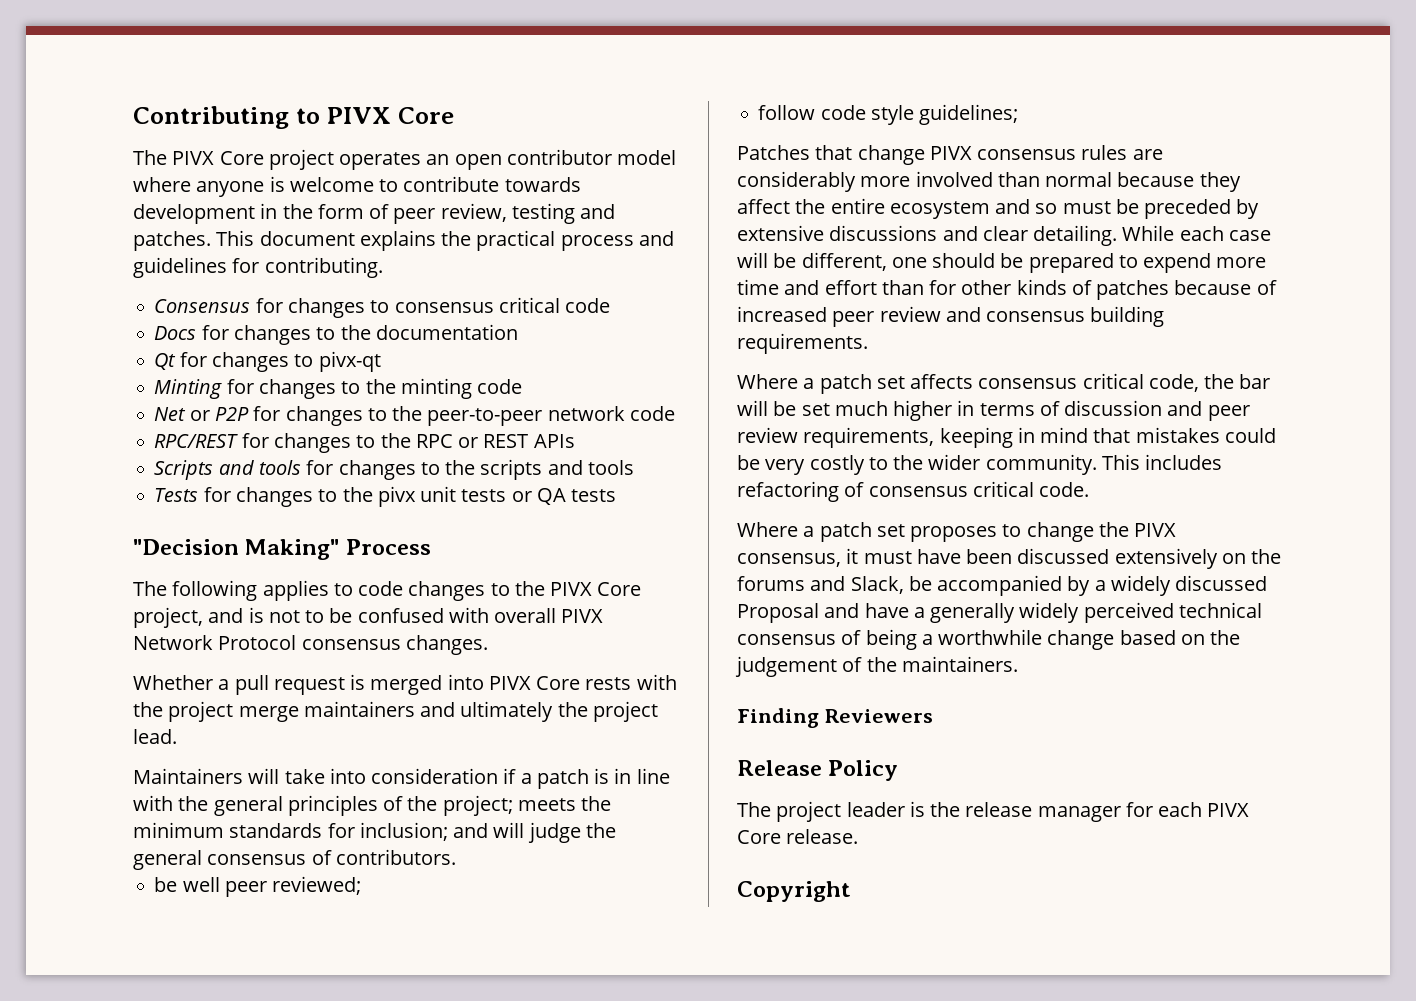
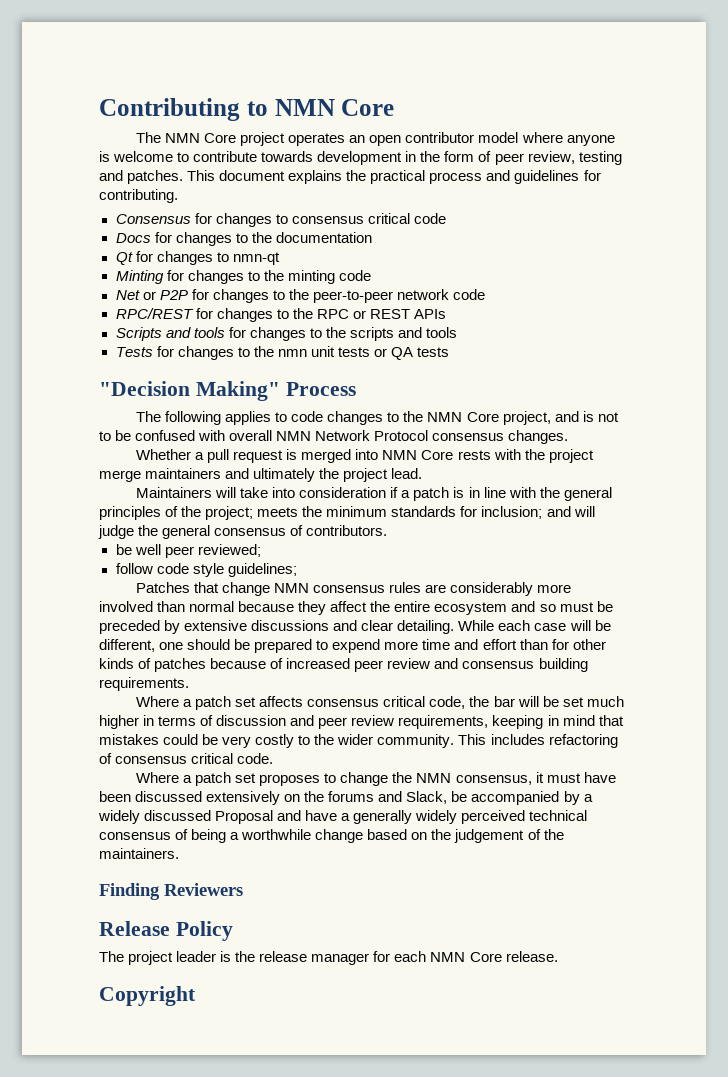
- Contributing to PIVX Core
+ Contributing to NMN Core
- The PIVX Core project operates an open contributor model where anyone is welcome to contribute towards development in the form of peer review, testing and patches.
+ The NMN Core project operates an open contributor model where anyone is welcome to contribute towards development in the form of peer review, testing and patches.
- Qt for changes to pivx-qt
+ Qt for changes to nmn-qt
- Tests for changes to the pivx unit tests or QA tests
+ Tests for changes to the nmn unit tests or QA tests
- The following applies to code changes to the PIVX Core project, and is not to be confused with overall PIVX Network Protocol consensus changes.
+ The following applies to code changes to the NMN Core project, and is not to be confused with overall NMN Network Protocol consensus changes.
- Whether a pull request is merged into PIVX Core rests with the project merge maintainers and ultimately the project lead.
+ Whether a pull request is merged into NMN Core rests with the project merge maintainers and ultimately the project lead.
- Patches that change PIVX consensus rules are considerably more involved than normal because they affect the entire ecosystem and so must be preceded by extensive discussions and clear detailing.
+ Patches that change NMN consensus rules are considerably more involved than normal because they affect the entire ecosystem and so must be preceded by extensive discussions and clear detailing.
- Where a patch set proposes to change the PIVX consensus, it must have been discussed extensively on the forums and Slack, be accompanied by a widely discussed Proposal and have a generally widely perceived technical consensus of being a worthwhile change based on the judgement of the maintainers.
+ Where a patch set proposes to change the NMN consensus, it must have been discussed extensively on the forums and Slack, be accompanied by a widely discussed Proposal and have a generally widely perceived technical consensus of being a worthwhile change based on the judgement of the maintainers.
- The project leader is the release manager for each PIVX Core release.
+ The project leader is the release manager for each NMN Core release.

